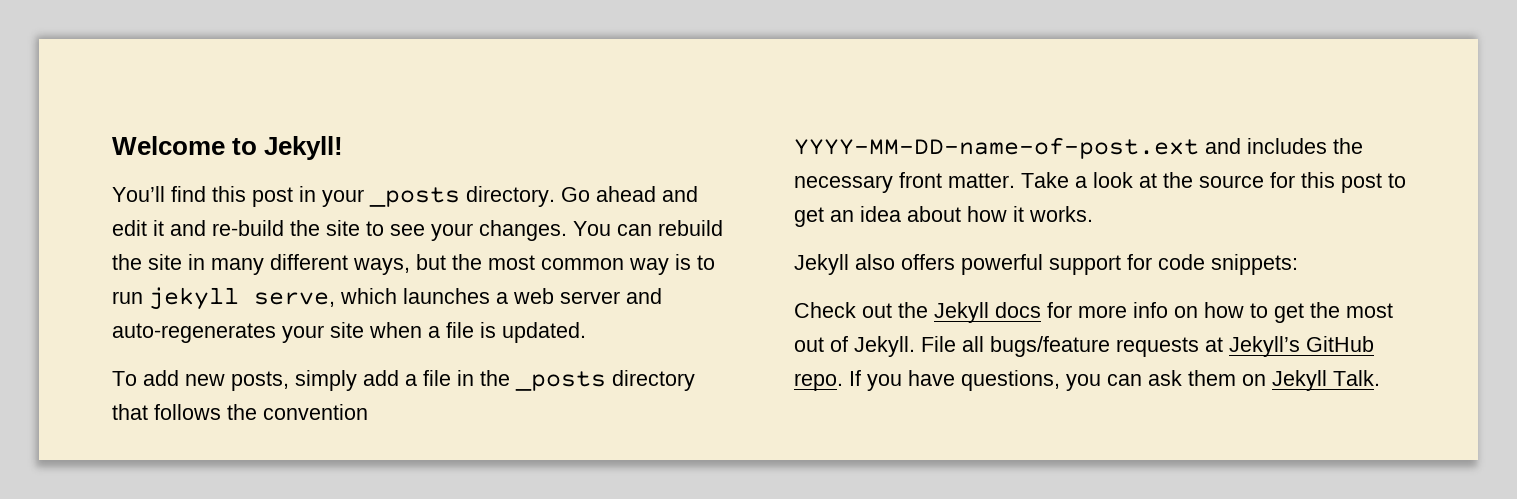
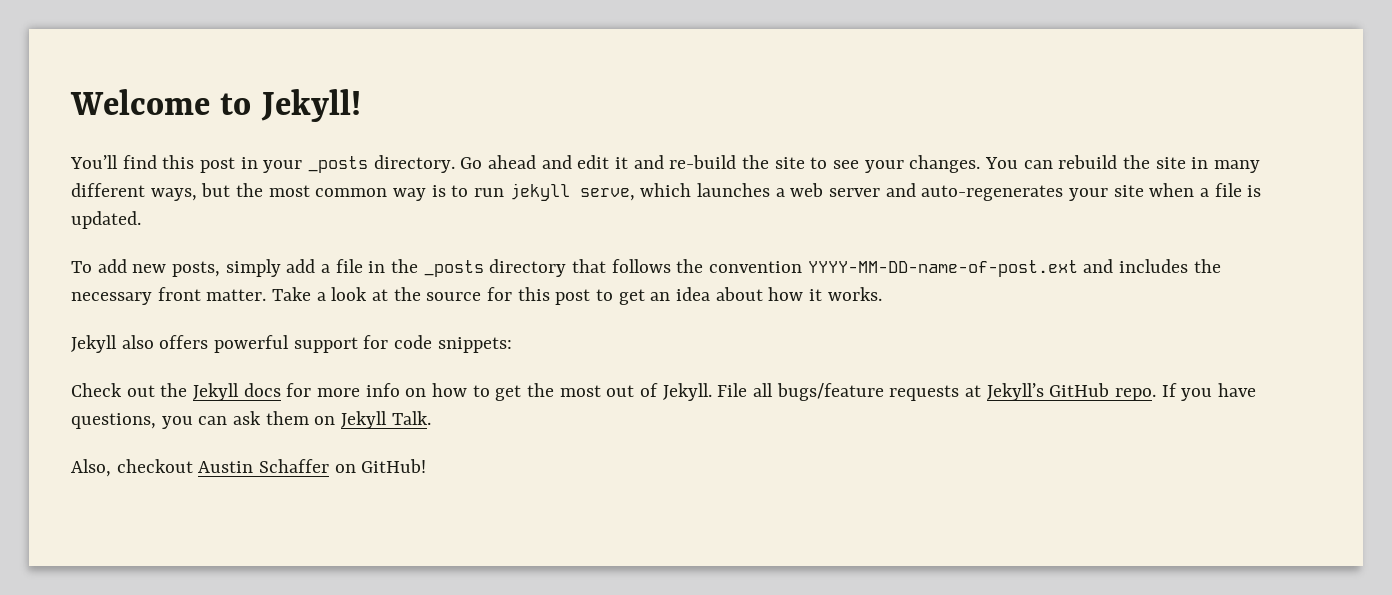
+ Also, checkout Austin Schaffer on GitHub!

